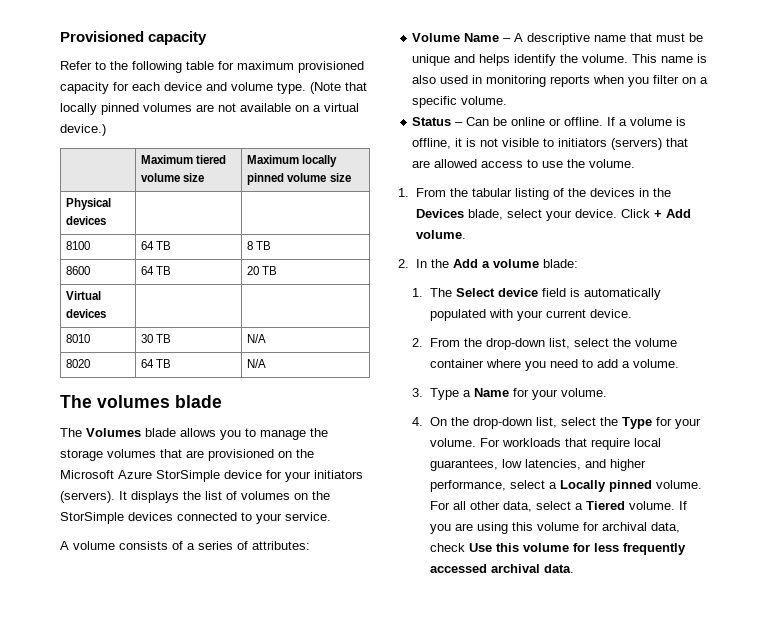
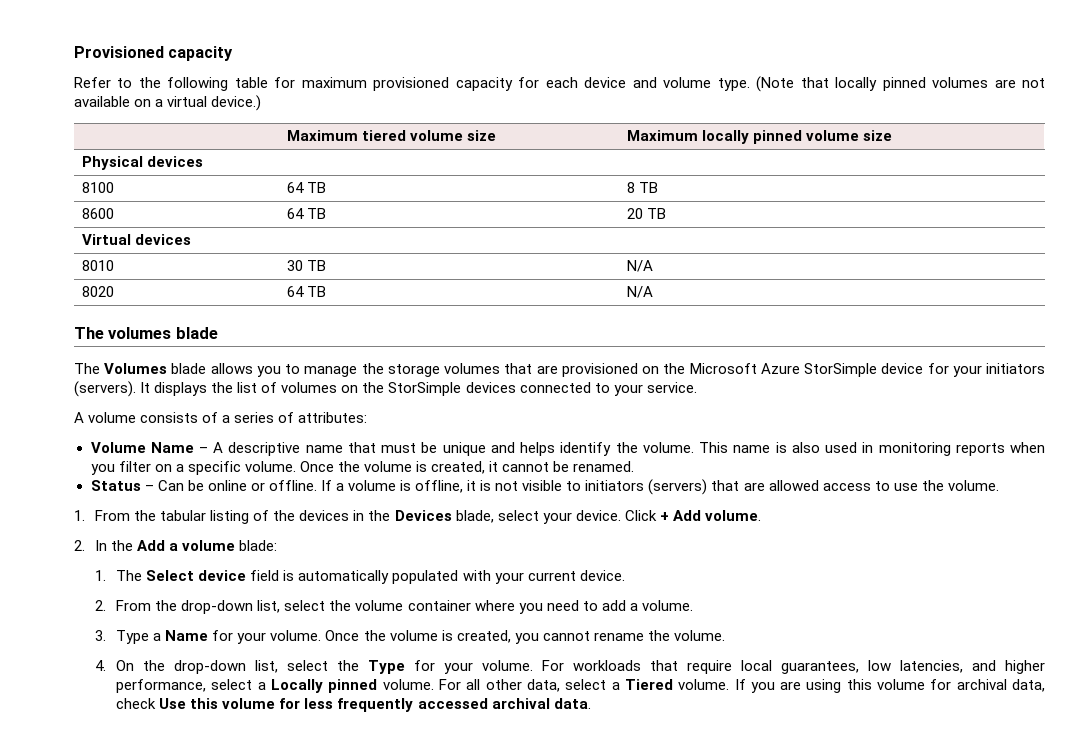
+ Once the volume is created, it cannot be renamed.
+ Once the volume is created, you cannot rename the volume.

